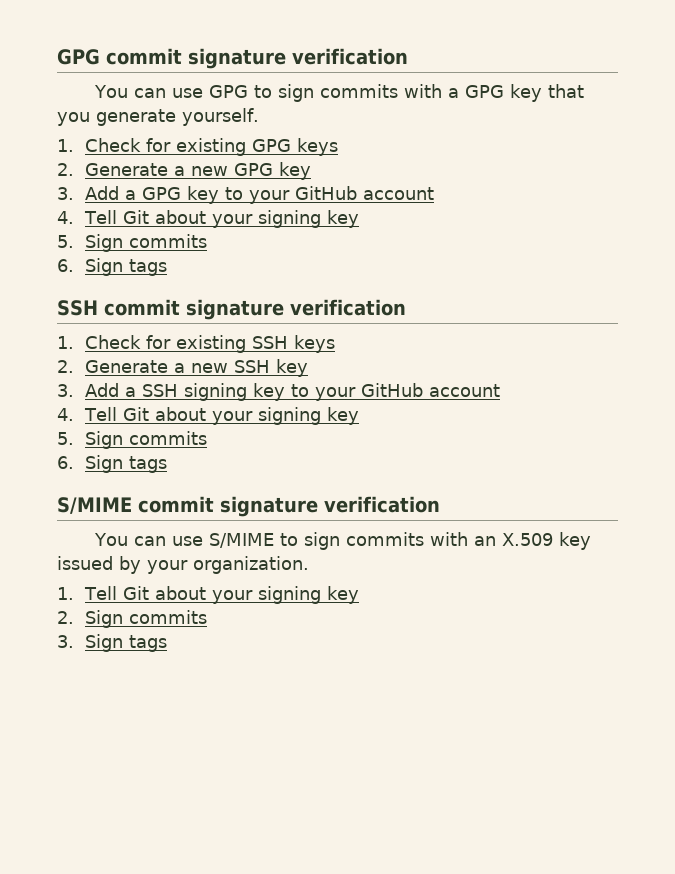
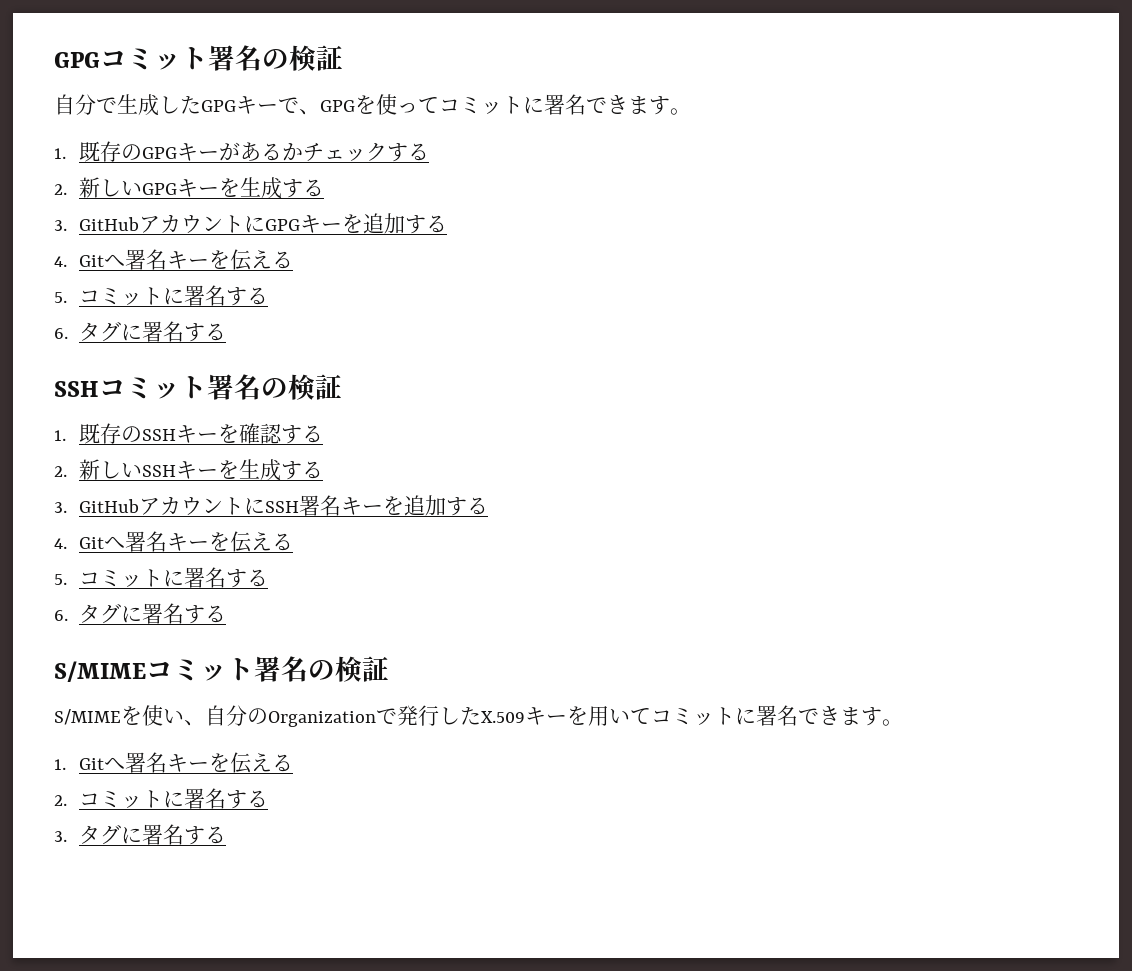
- GPG commit signature verification
- You can use GPG to sign commits with a GPG key that you generate yourself.
- 1. Check for existing GPG keys
- 2. Generate a new GPG key
- 3. Add a GPG key to your GitHub account
- 4. Tell Git about your signing key
- 5. Sign commits
- 6. Sign tags
- SSH commit signature verification
- 1. Check for existing SSH keys
- 2. Generate a new SSH key
- 3. Add a SSH signing key to your GitHub account
- 4. Tell Git about your signing key
- 5. Sign commits
- 6. Sign tags
- S/MIME commit signature verification
- You can use S/MIME to sign commits with an X.509 key issued by your organization.
- 1. Tell Git about your signing key
- 2. Sign commits
- 3. Sign tags
+ GPGコミット署名の検証
+ 自分で生成したGPGキーで、GPGを使ってコミットに署名できます。
+ 1.既存のGPGキーがあるかチェックする
+ 2.新しいGPGキーを生成する
+ 3. GitHubアカウントにGPGキーを追加する
+ 4. Gitへ署名キーを伝える
+ 5.コミットに署名する
+ 6.タグに署名する
+ SSHコミット署名の検証
+ 1.既存のSSHキーを確認する
+ 2.新しいSSHキーを生成する
+ 3. GitHubアカウントにSSH署名キーを追加する
+ 4. Gitへ署名キーを伝える
+ 5.コミットに署名する
+ 6.タグに署名する
+ S/MIMEコミット署名の検証
+ S/MIMEを使い、自分のOrganizationで発行したX.509キーを用いてコミットに署名できます。
+ 1. Gitへ署名キーを伝える
+ 2.コミットに署名する
+ 3.タグに署名する

